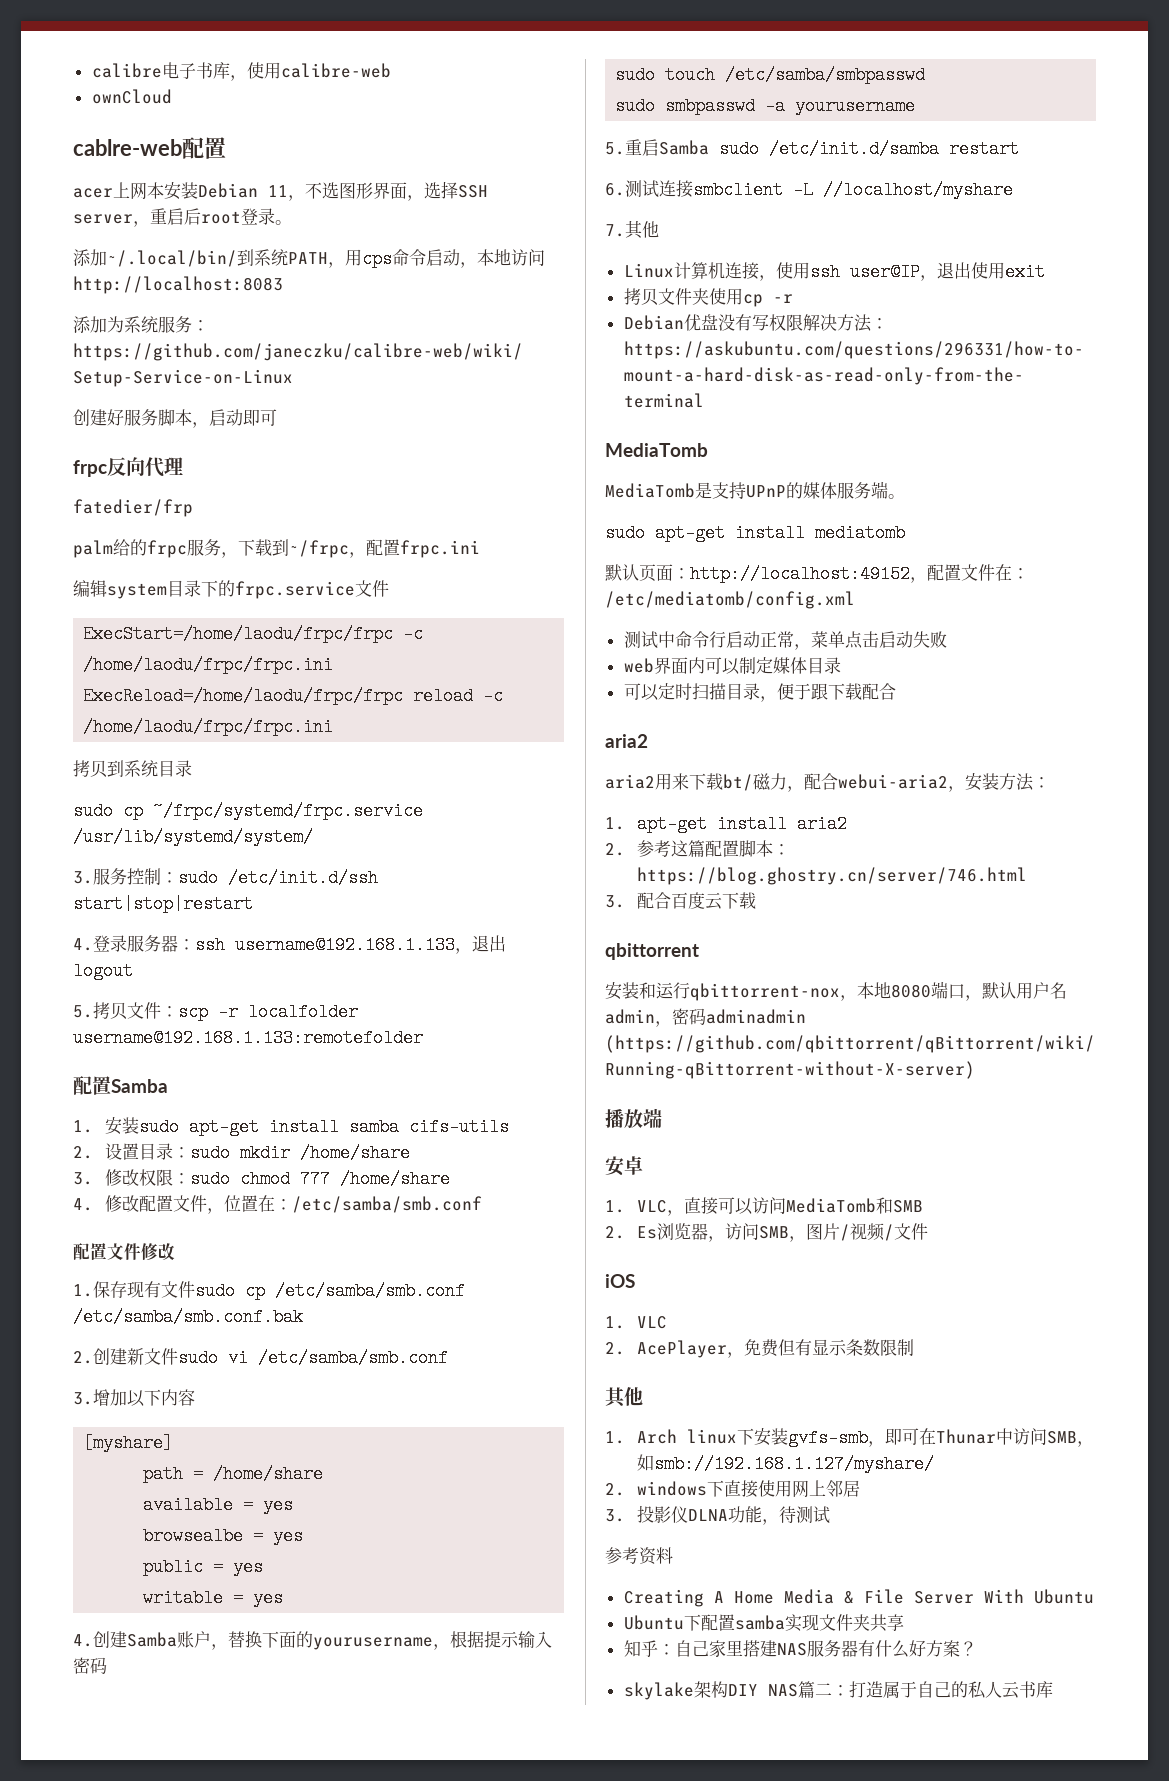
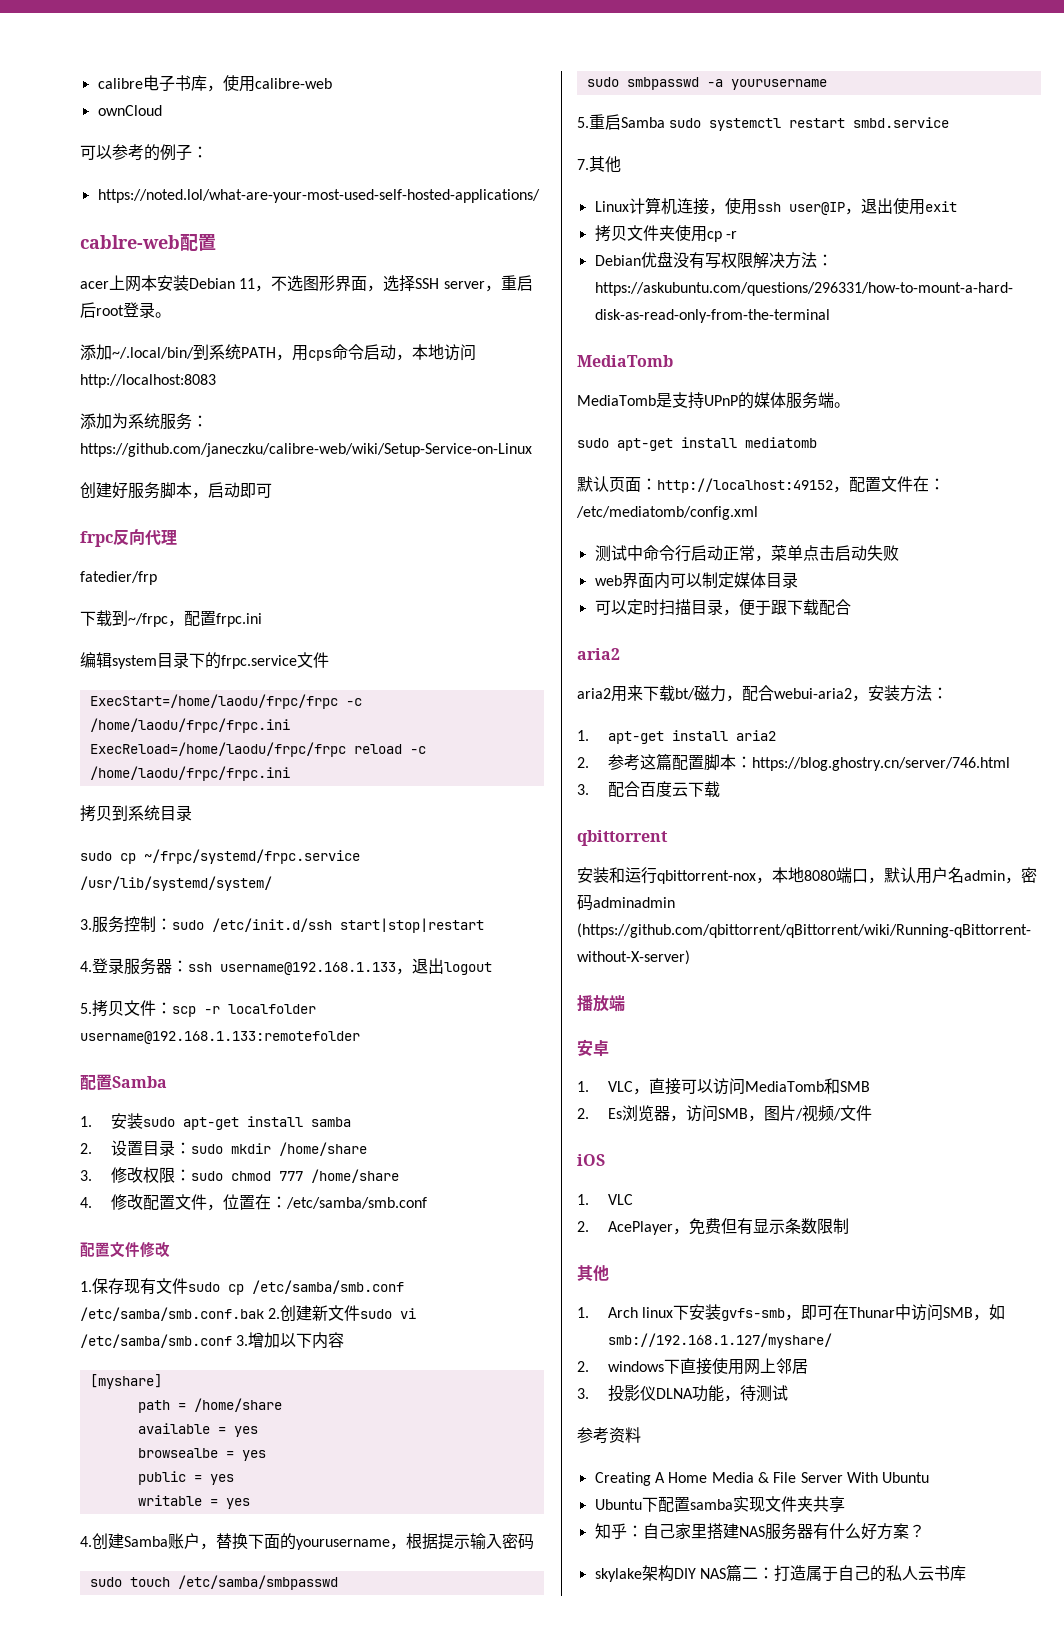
+ 可以参考的例子：
+ https://noted.lol/what-are-your-most-used-self-hosted-applications/
- palm给的frpc服务，下载到~/frpc，配置frpc.ini
+ 下载到~/frpc，配置frpc.ini
- 1.安装sudo apt-get install samba cifs-utils
+ 1.安装sudo apt-get install samba
- 1.保存现有文件sudo cp /etc/samba/smb.conf /etc/samba/smb.conf.bak
- 2.创建新文件sudo vi /etc/samba/smb.conf
- 3.增加以下内容
+ 1.保存现有文件sudo cp /etc/samba/smb.conf /etc/samba/smb.conf.bak 2.创建新文件sudo vi /etc/samba/smb.conf 3.增加以下内容
- 5.重启Samba sudo /etc/init.d/samba restart
- 6.测试连接smbclient -L //localhost/myshare
+ 5.重启Samba sudo systemctl restart smbd.service

